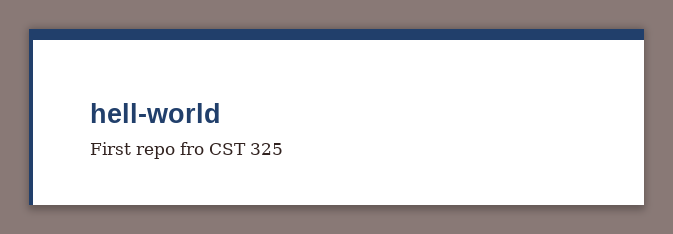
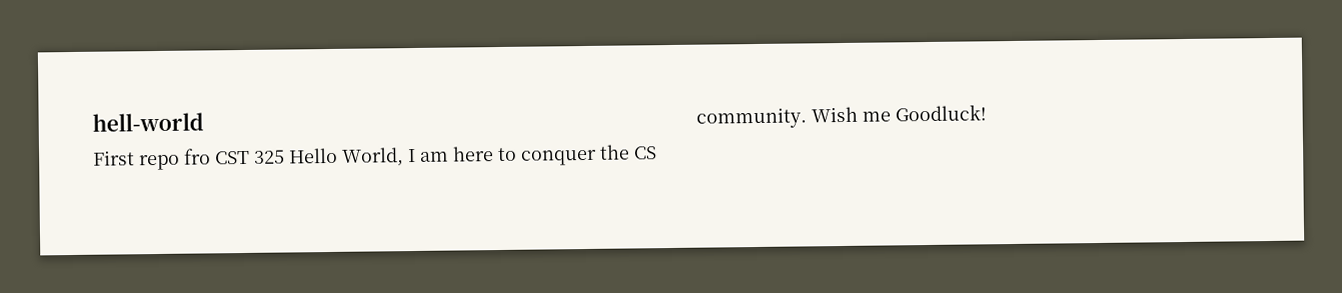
- First repo fro CST 325
+ First repo fro CST 325 Hello World, I am here to conquer the CS community. Wish me Goodluck!

